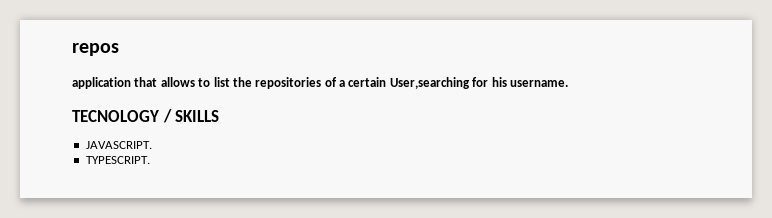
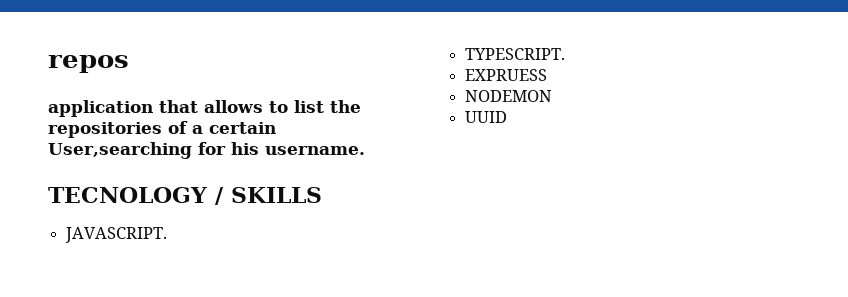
+ EXPRUESS
+ NODEMON
+ UUID

